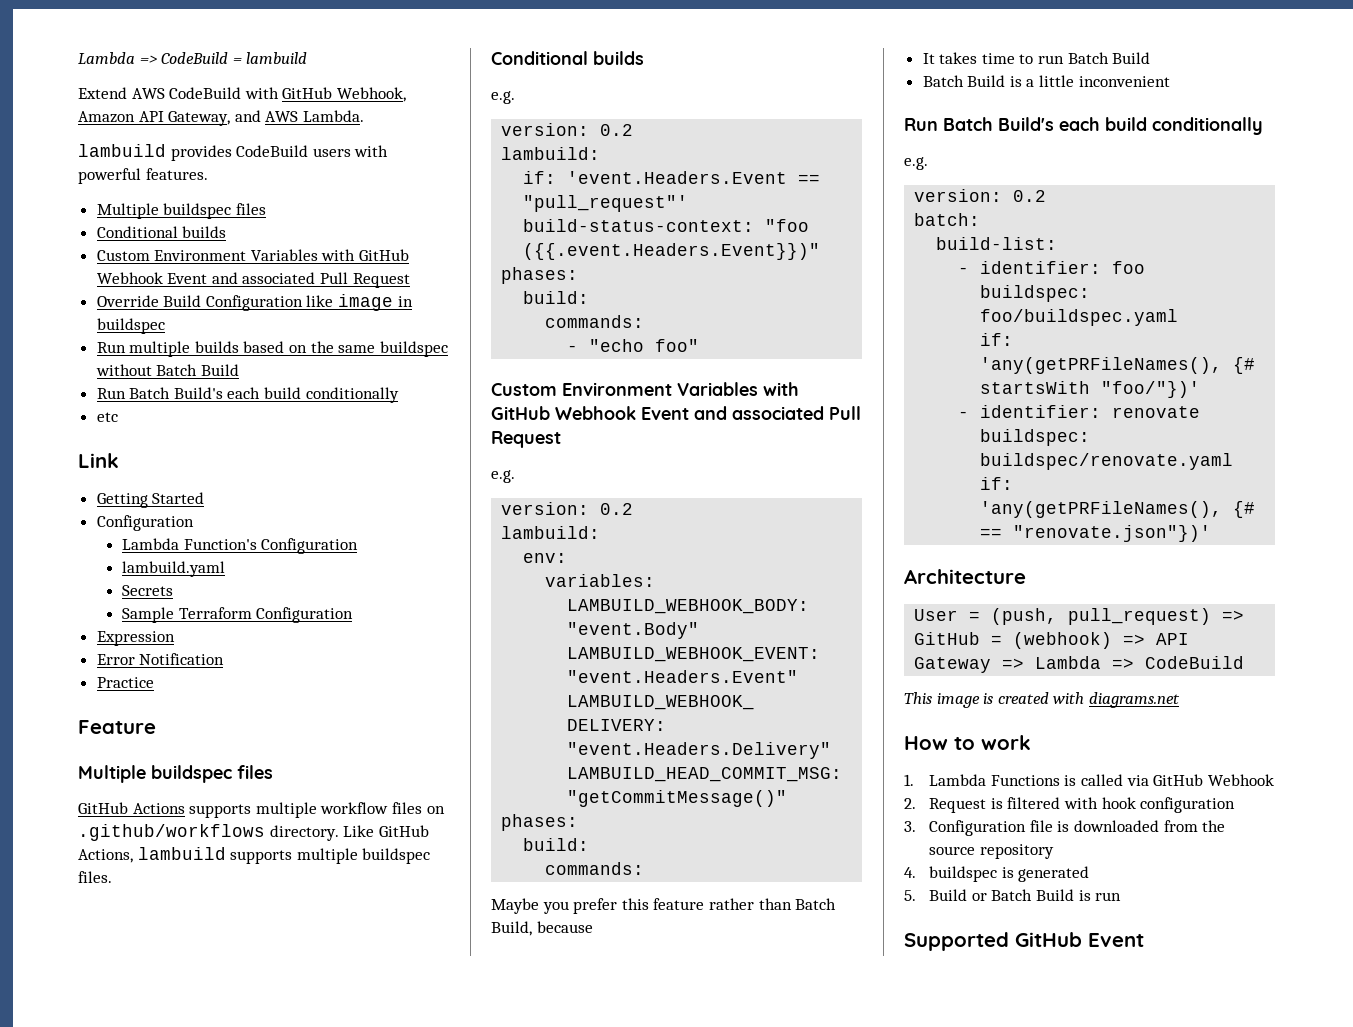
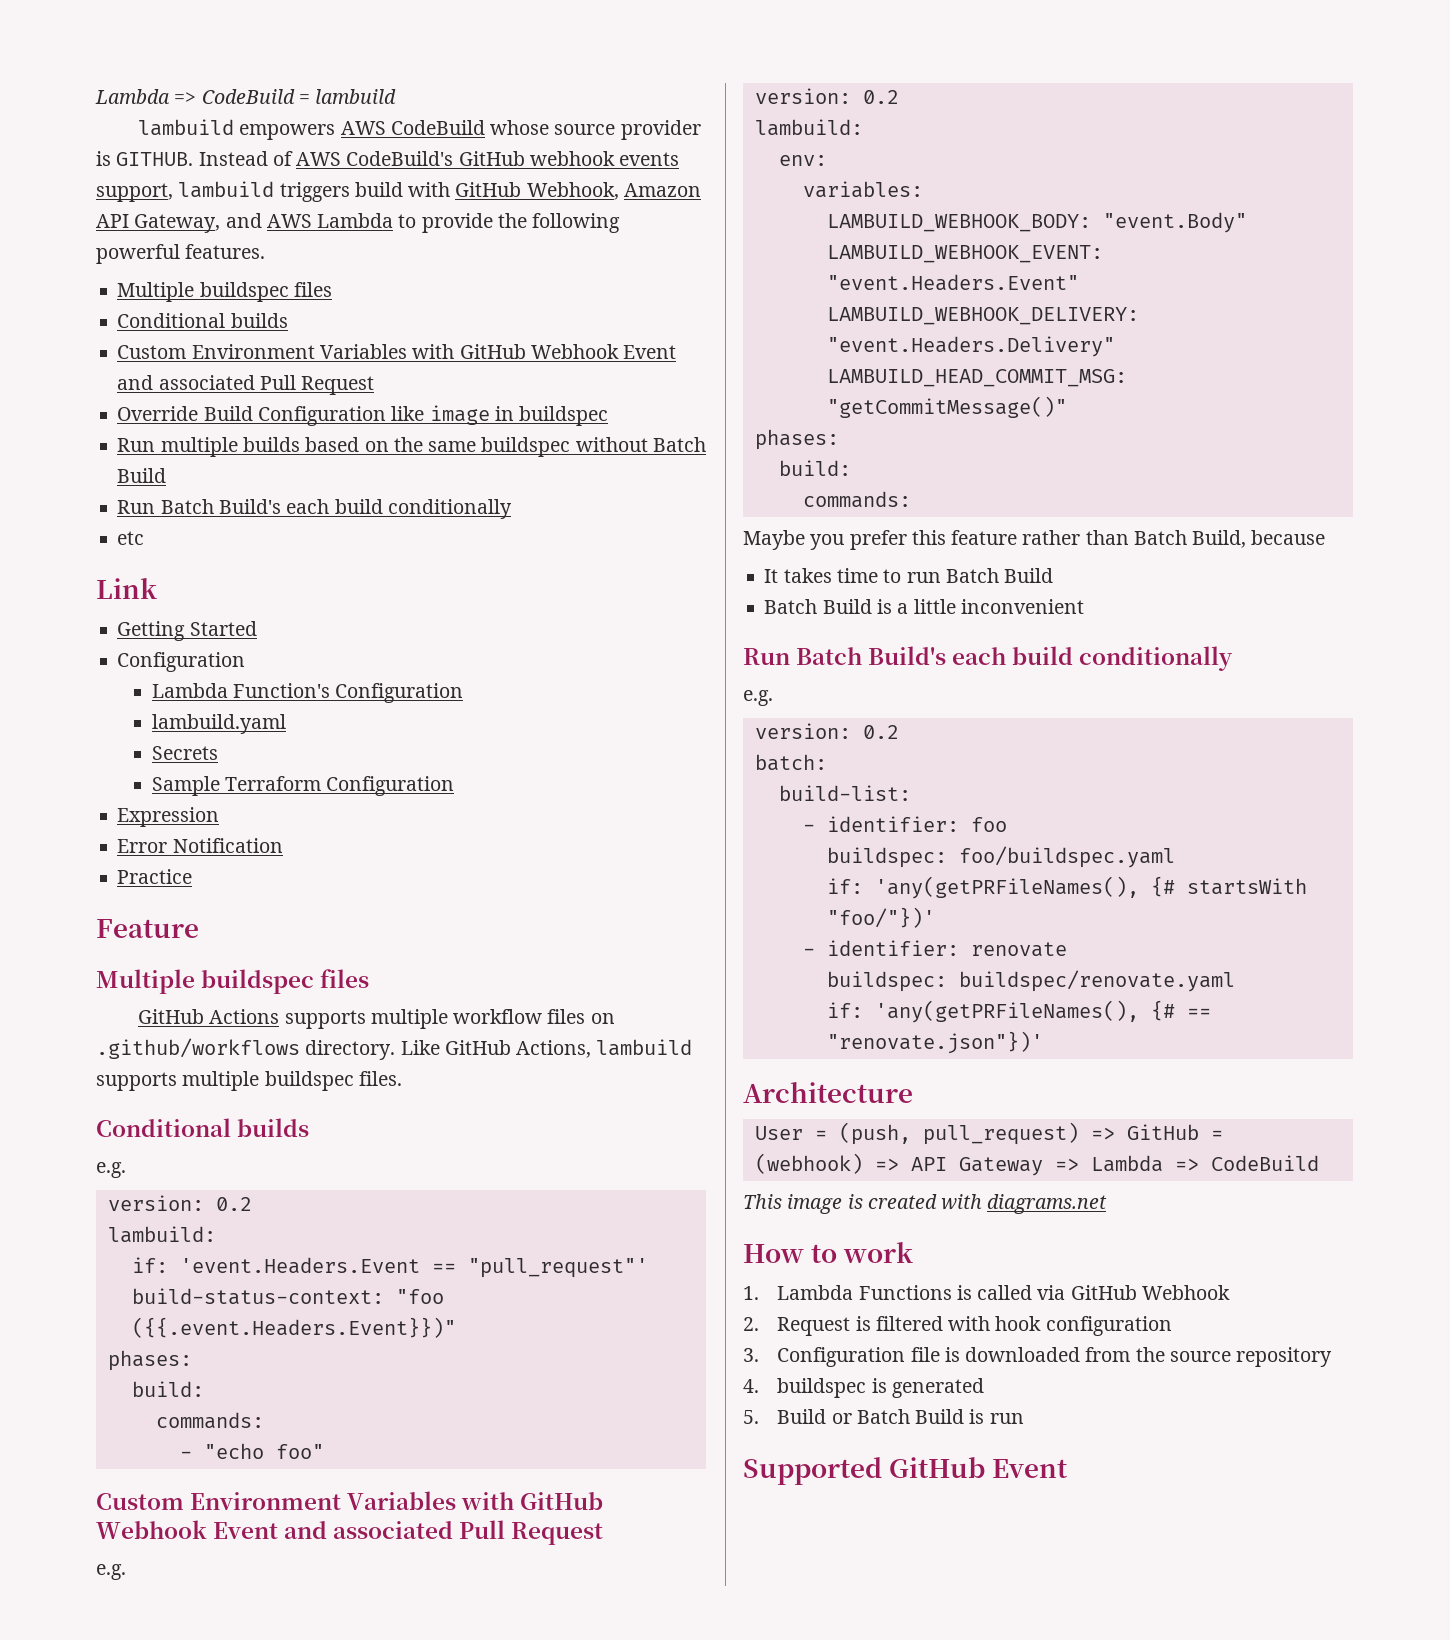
- Extend AWS CodeBuild with GitHub Webhook, Amazon API Gateway, and AWS Lambda.
- lambuild provides CodeBuild users with powerful features.
+ lambuild empowers AWS CodeBuild whose source provider is GITHUB. Instead of AWS CodeBuild's GitHub webhook events support, lambuild triggers build with GitHub Webhook, Amazon API Gateway, and AWS Lambda to provide the following powerful features.

